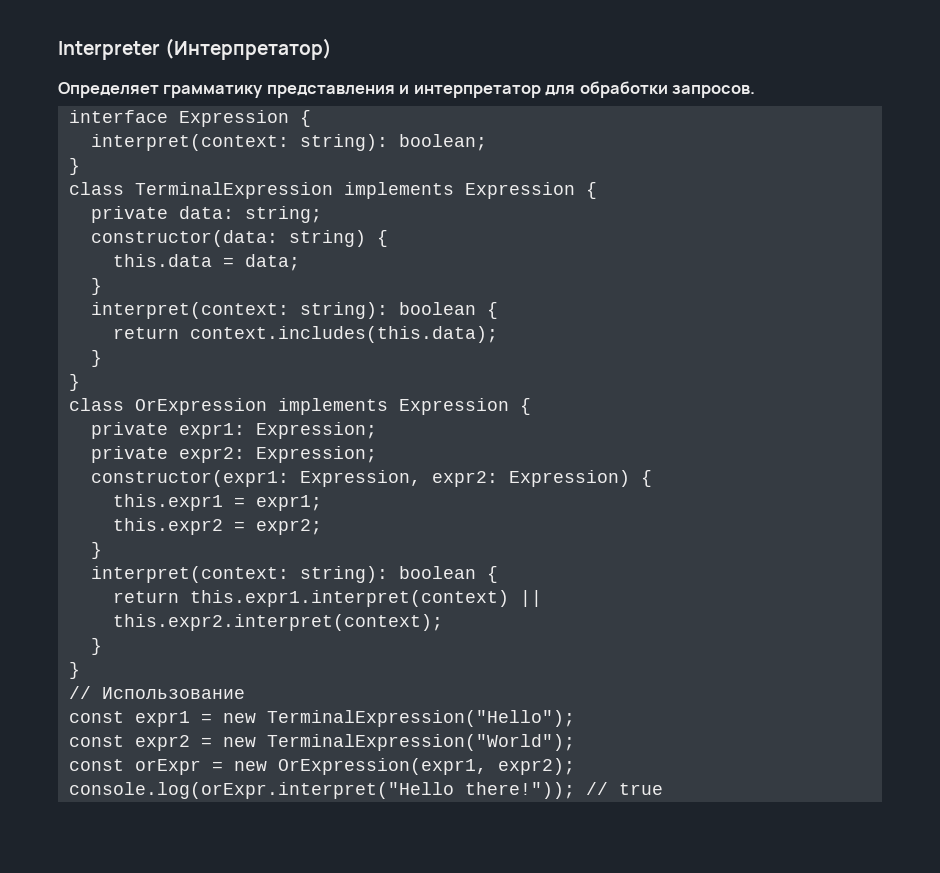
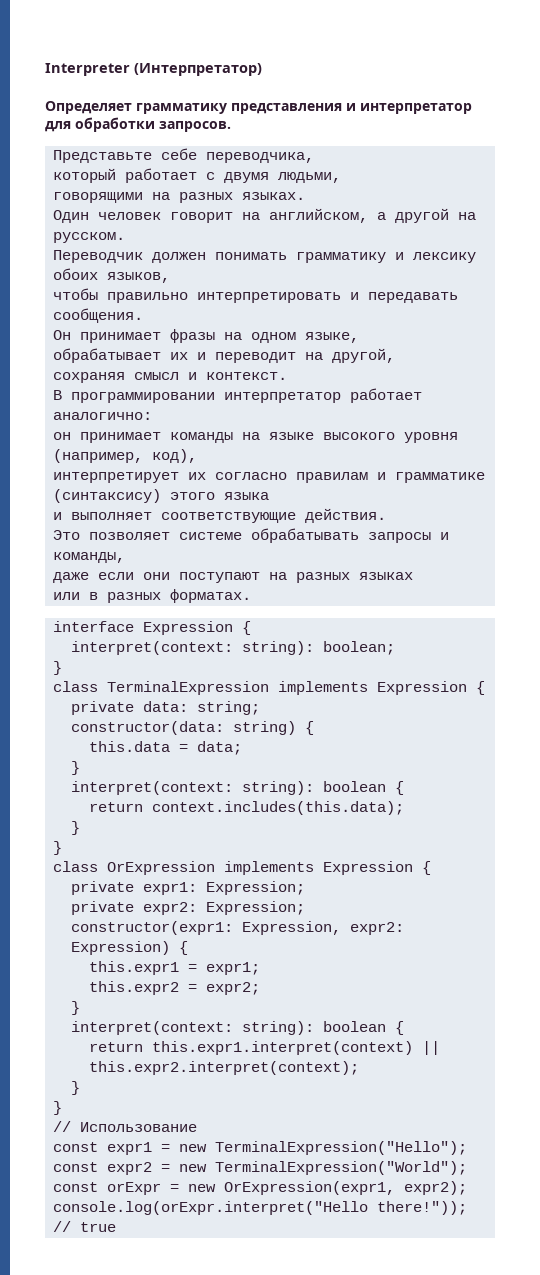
+ Представьте себе переводчика,
+ который работает с двумя людьми,
+ говорящими на разных языках.
+ Один человек говорит на английском, а другой на русском.
+ Переводчик должен понимать грамматику и лексику обоих языков,
+ чтобы правильно интерпретировать и передавать сообщения.
+ Он принимает фразы на одном языке,
+ обрабатывает их и переводит на другой,
+ сохраняя смысл и контекст.
+ В программировании интерпретатор работает аналогично:
+ он принимает команды на языке высокого уровня (например, код),
+ интерпретирует их согласно правилам и грамматике (синтаксису) этого языка
+ и выполняет соответствующие действия.
+ Это позволяет системе обрабатывать запросы и команды,
+ даже если они поступают на разных языках
+ или в разных форматах.

